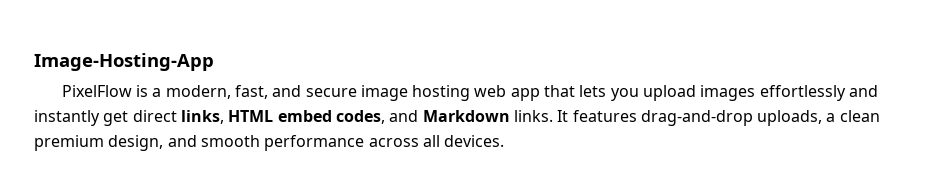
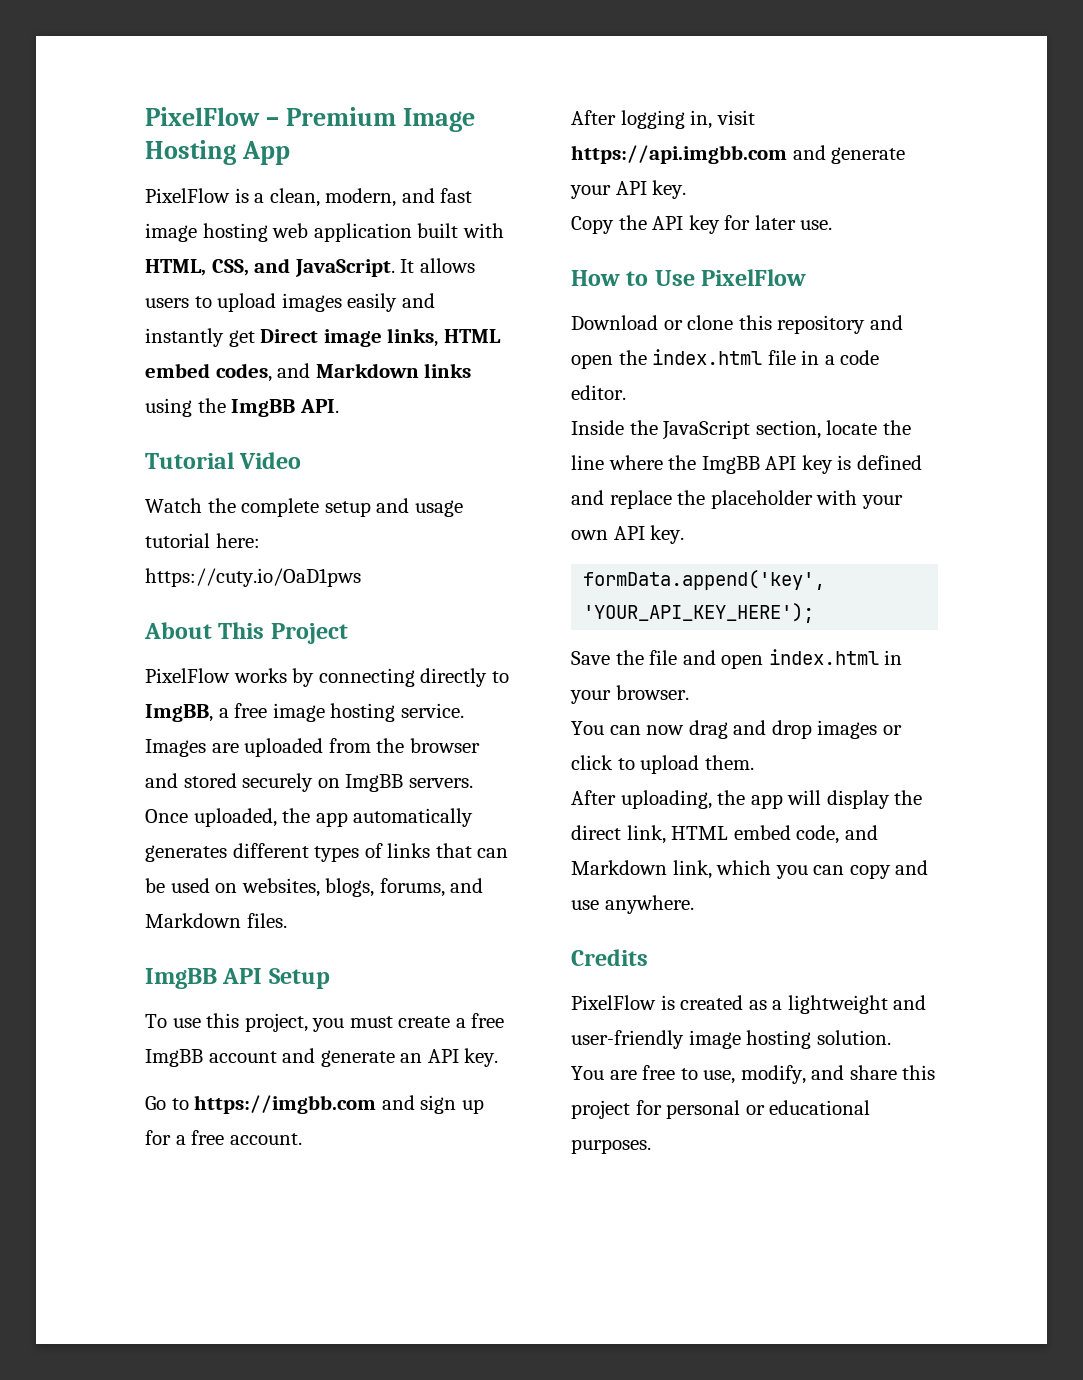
- Image-Hosting-App
- PixelFlow is a modern, fast, and secure image hosting web app that lets you upload images effortlessly and instantly get direct links, HTML embed codes, and Markdown links. It features drag-and-drop uploads, a clean premium design, and smooth performance across all devices.
+ PixelFlow – Premium Image Hosting App
+ PixelFlow is a clean, modern, and fast image hosting web application built with HTML, CSS, and JavaScript. It allows users to upload images easily and instantly get Direct image links, HTML embed codes, and Markdown links using the ImgBB API.
+ Tutorial Video
+ Watch the complete setup and usage tutorial here:
+ https://cuty.io/OaD1pws
+ About This Project
+ PixelFlow works by connecting directly to ImgBB, a free image hosting service. Images are uploaded from the browser and stored securely on ImgBB servers. Once uploaded, the app automatically generates different types of links that can be used on websites, blogs, forums, and Markdown files.
+ ImgBB API Setup
+ To use this project, you must create a free ImgBB account and generate an API key.
+ Go to https://imgbb.com and sign up for a free account.
+ After logging in, visit https://api.imgbb.com and generate your API key.
+ Copy the API key for later use.
+ How to Use PixelFlow
+ Download or clone this repository and open the index.html file in a code editor.
+ Inside the JavaScript section, locate the line where the ImgBB API key is defined and replace the placeholder with your own API key.
+ formData.append('key', 'YOUR_API_KEY_HERE');
+ Save the file and open index.html in your browser.
+ You can now drag and drop images or click to upload them.
+ After uploading, the app will display the direct link, HTML embed code, and Markdown link, which you can copy and use anywhere.
+ Credits
+ PixelFlow is created as a lightweight and user-friendly image hosting solution.
+ You are free to use, modify, and share this project for personal or educational purposes.

